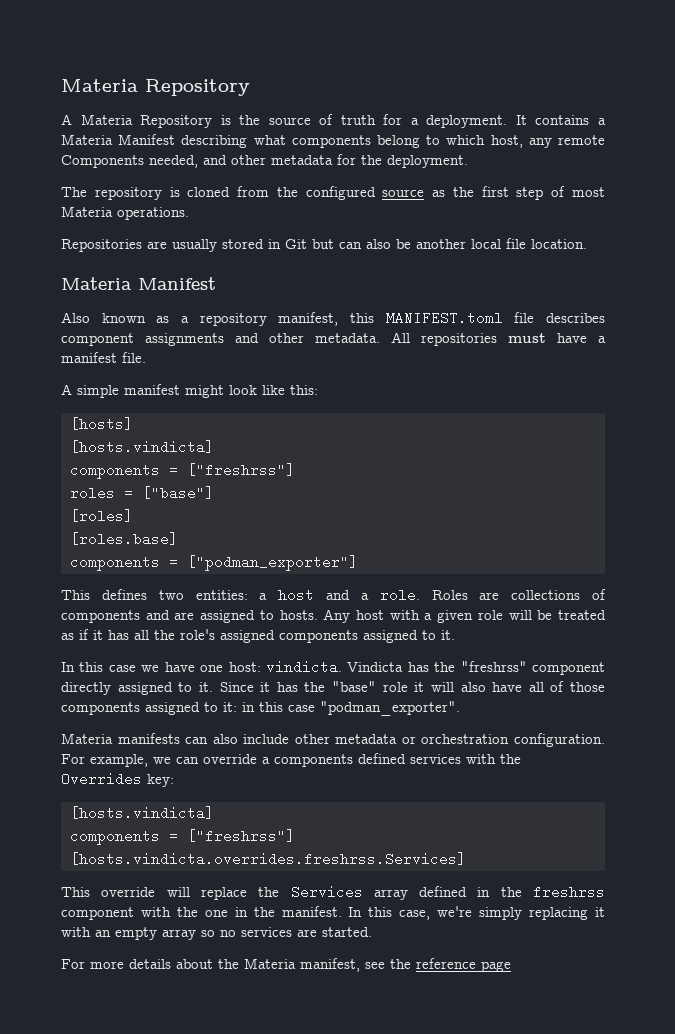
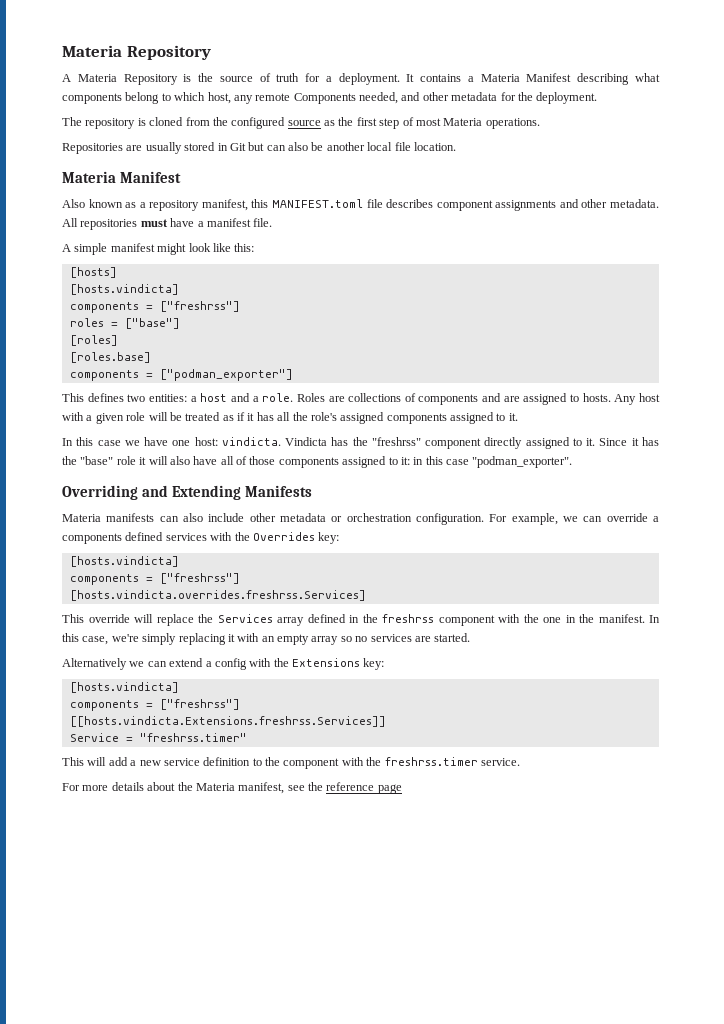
+ Overriding and Extending Manifests
+ Alternatively we can extend a config with the Extensions key:
+ [hosts.vindicta]
+ components = ["freshrss"]
+ [[hosts.vindicta.Extensions.freshrss.Services]]
+ Service = "freshrss.timer"
+ This will add a new service definition to the component with the freshrss.timer service.

